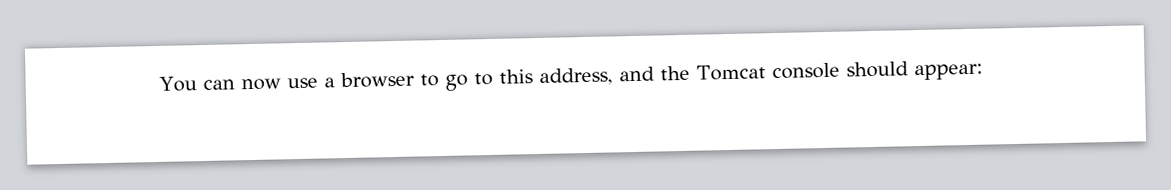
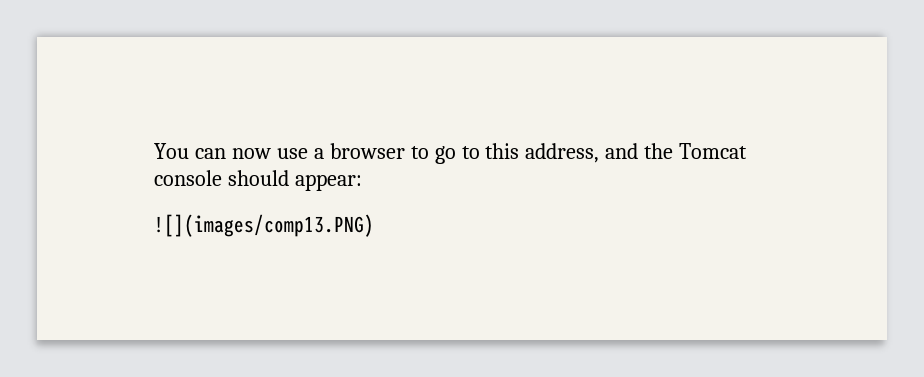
+ ![](images/comp13.PNG)

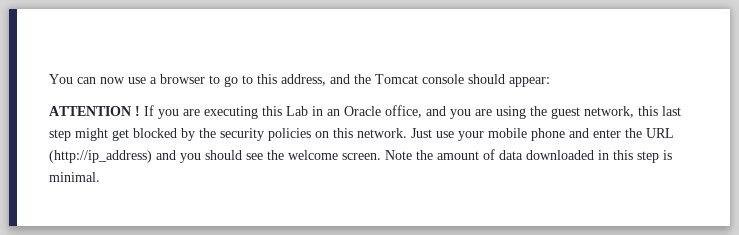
- ![](images/comp13.PNG)
+ ATTENTION ! If you are executing this Lab in an Oracle office, and you are using the guest network, this last step might get blocked by the security policies on this network. Just use your mobile phone and enter the URL (http://ip_address) and you should see the welcome screen. Note the amount of data downloaded in this step is minimal.

